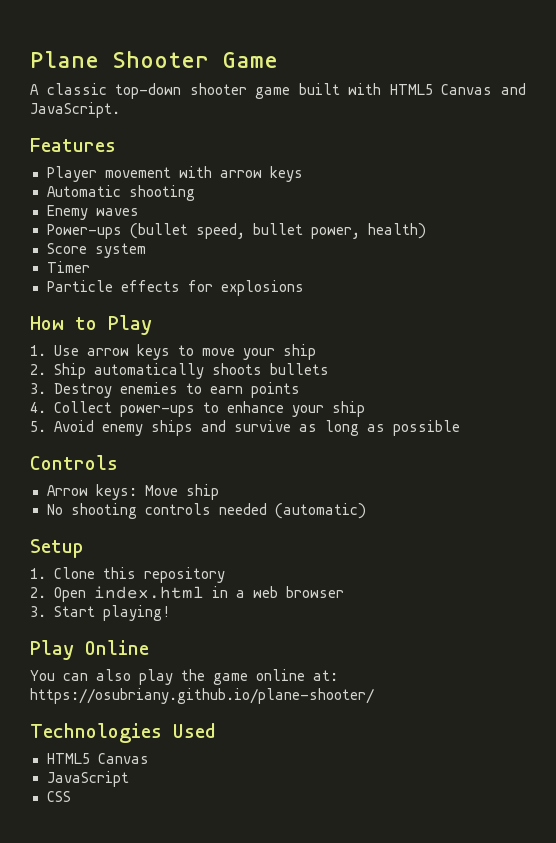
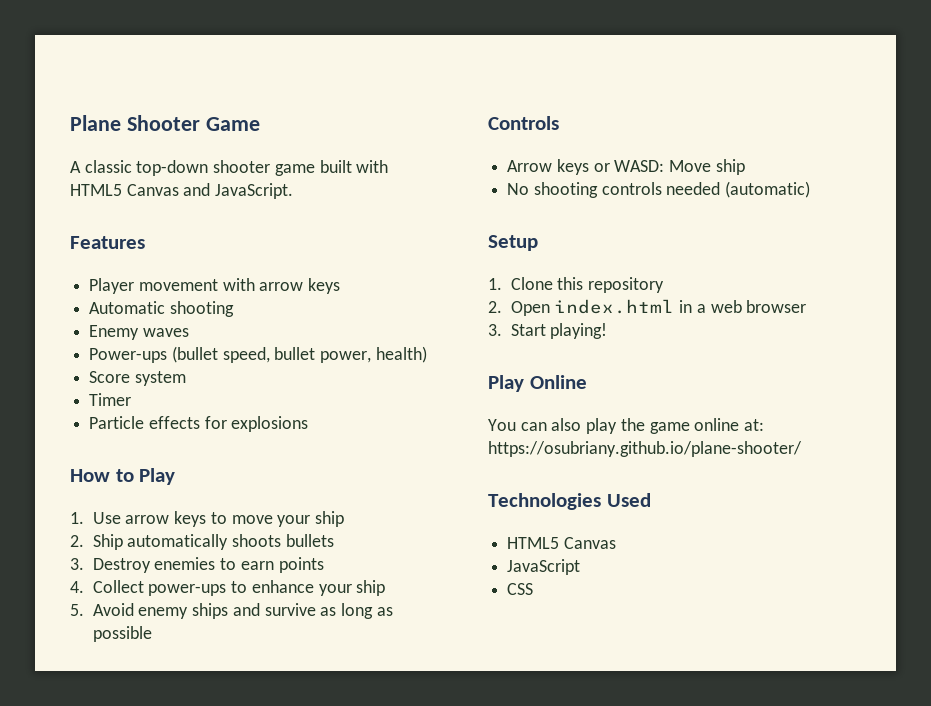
- Arrow keys: Move ship
+ Arrow keys or WASD: Move ship

